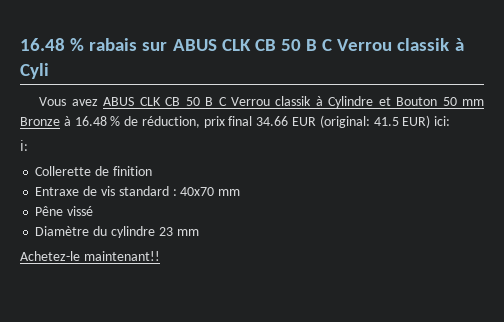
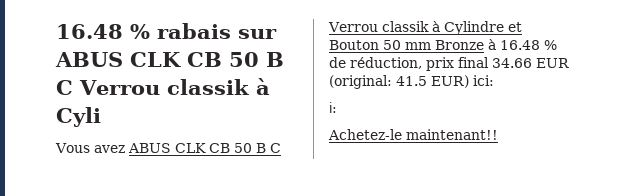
- Collerette de finition
- Entraxe de vis standard : 40x70 mm
- Pêne vissé
- Diamètre du cylindre 23 mm

